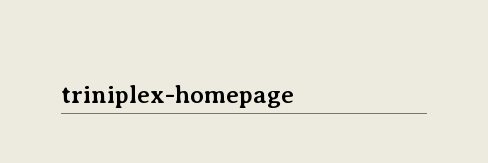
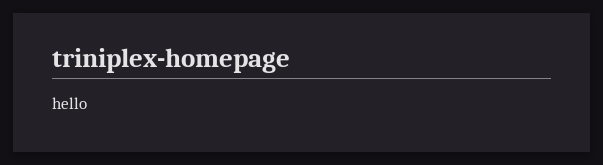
+ hello

